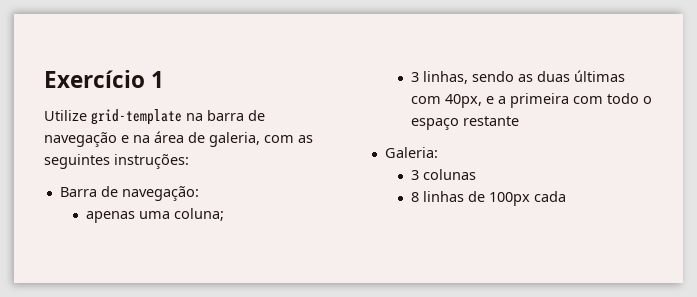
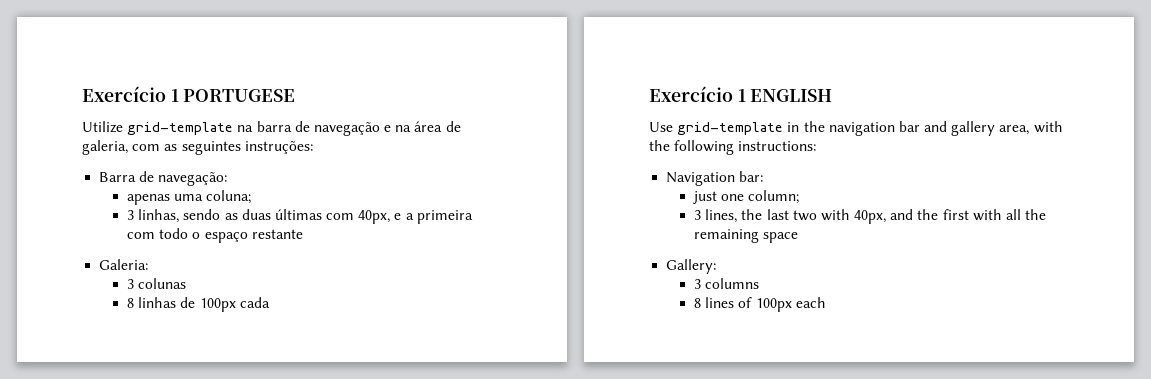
- Exercício 1
+ Exercício 1 PORTUGESE
+ Exercício 1 ENGLISH
+ Use grid-template in the navigation bar and gallery area, with the following instructions:
+ Navigation bar:
+ just one column;
+ 3 lines, the last two with 40px, and the first with all the remaining space
+ Gallery:
+ 3 columns
+ 8 lines of 100px each

